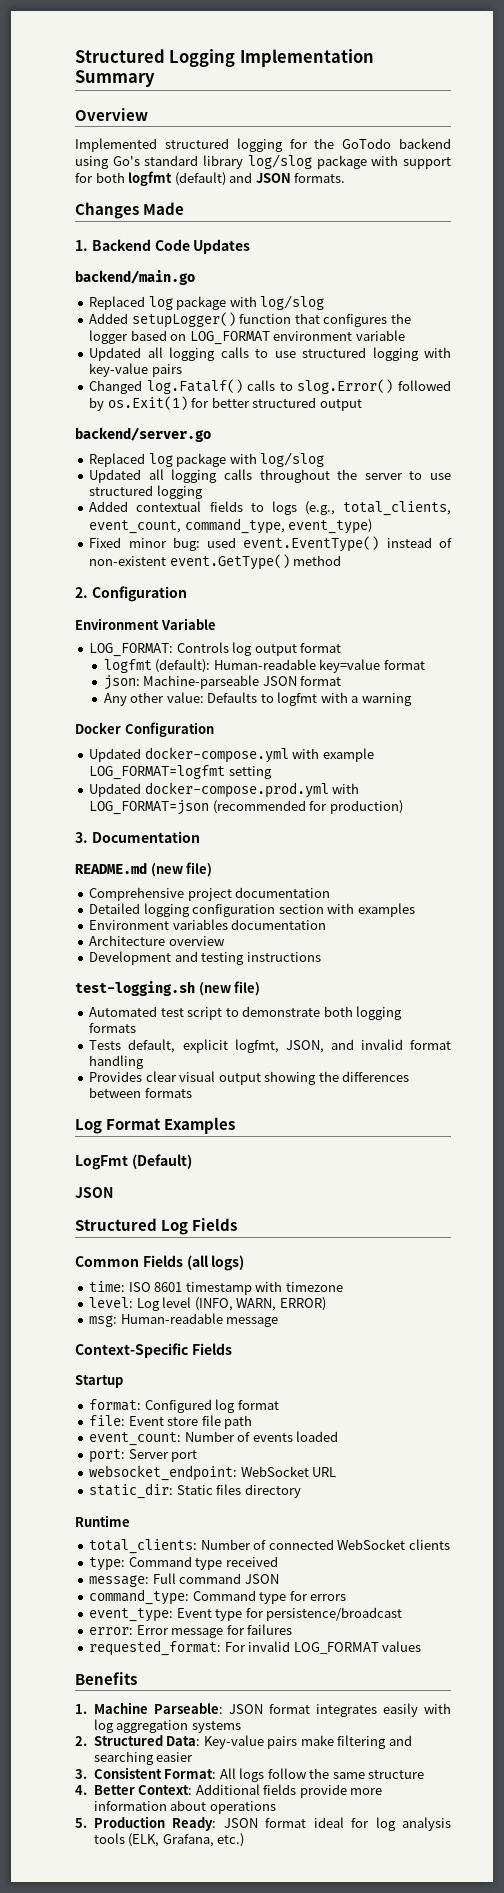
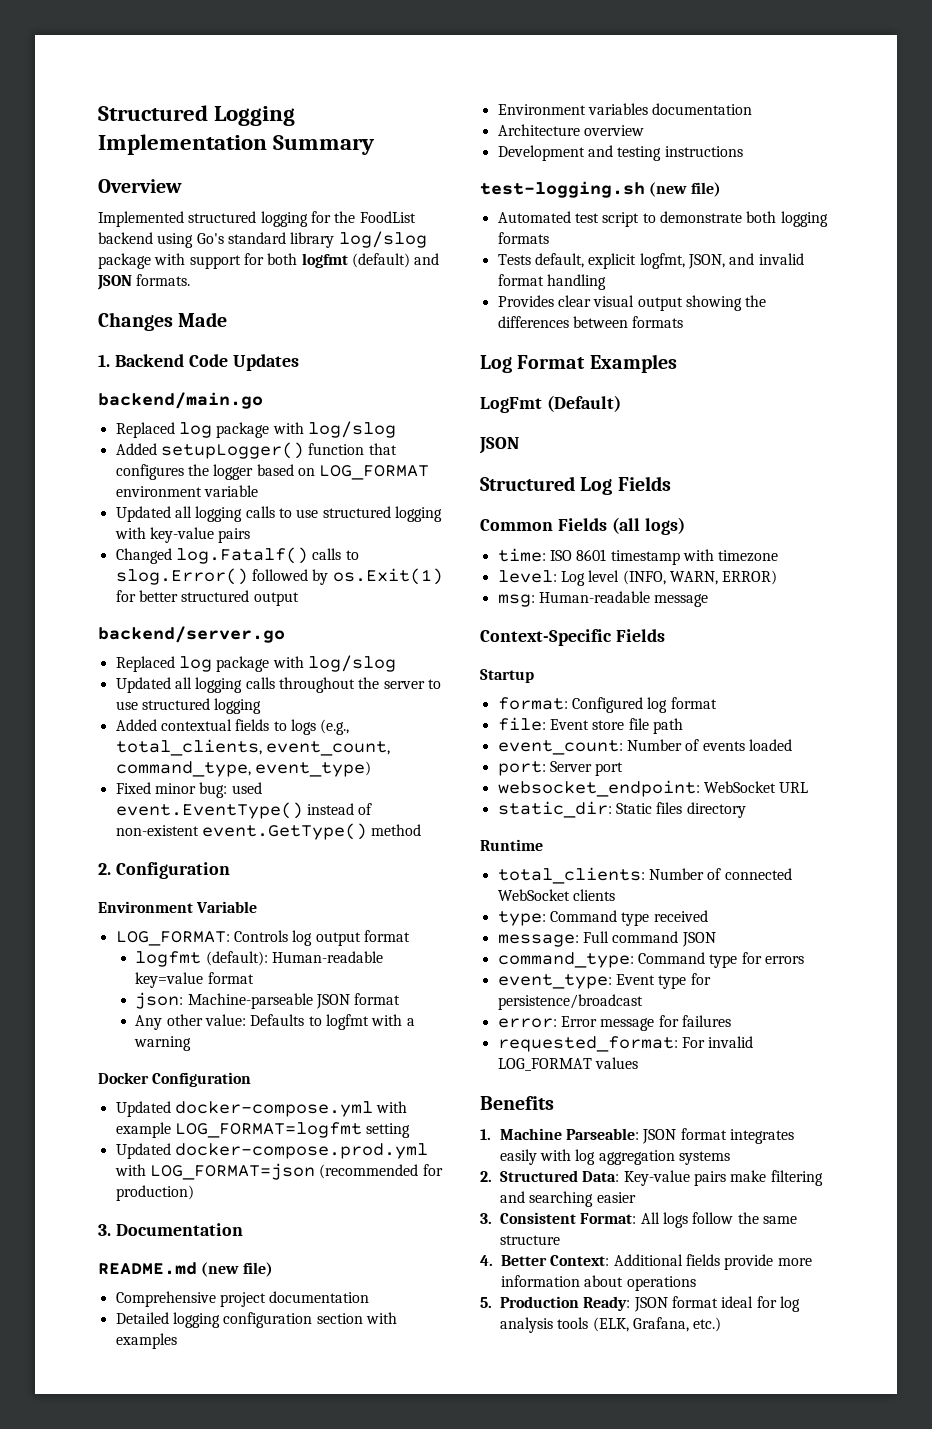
- Implemented structured logging for the GoTodo backend using Go's standard library log/slog package with support for both logfmt (default) and JSON formats.
+ Implemented structured logging for the FoodList backend using Go's standard library log/slog package with support for both logfmt (default) and JSON formats.

